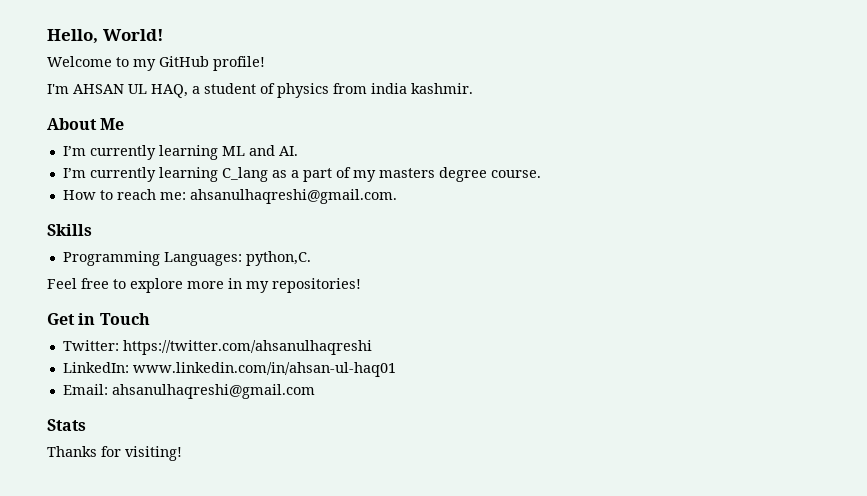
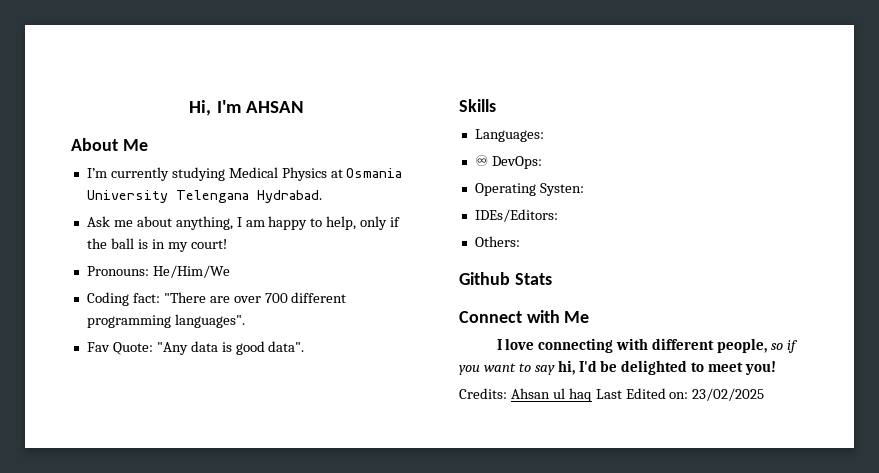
- Hello, World!
- Welcome to my GitHub profile!
- I'm AHSAN UL HAQ, a student of physics from india kashmir.
+ Hi, I'm AHSAN
  About Me
- I’m currently learning ML and AI.
- I’m currently learning C_lang as a part of my masters degree course.
- How to reach me: ahsanulhaqreshi@gmail.com.
+ I’m currently studying Medical Physics at Osmania University Telengana Hydrabad.
+ Ask me about anything, I am happy to help, only if the ball is in my court!
+ Pronouns: He/Him/We
+ Coding fact: "There are over 700 different programming languages".
+ Fav Quote: "Any data is good data".
- Programming Languages: python,C.
- Feel free to explore more in my repositories!
- Get in Touch
- Twitter: https://twitter.com/ahsanulhaqreshi
- LinkedIn: www.linkedin.com/in/ahsan-ul-haq01
- Email: ahsanulhaqreshi@gmail.com
- Stats
- Thanks for visiting!
+ Languages:
+ ♾ DevOps:
+ Operating Systen:
+ IDEs/Editors:
+ Others:
+ Github Stats
+ Connect with Me
+ I love connecting with different people, so if you want to say hi, I'd be delighted to meet you!
+ Credits: Ahsan ul haq Last Edited on: 23/02/2025

